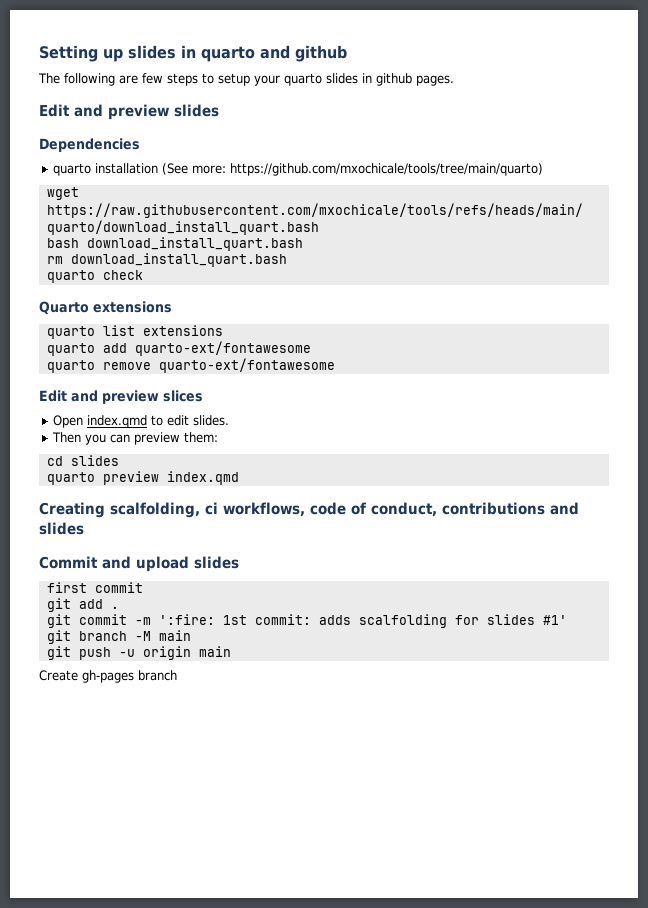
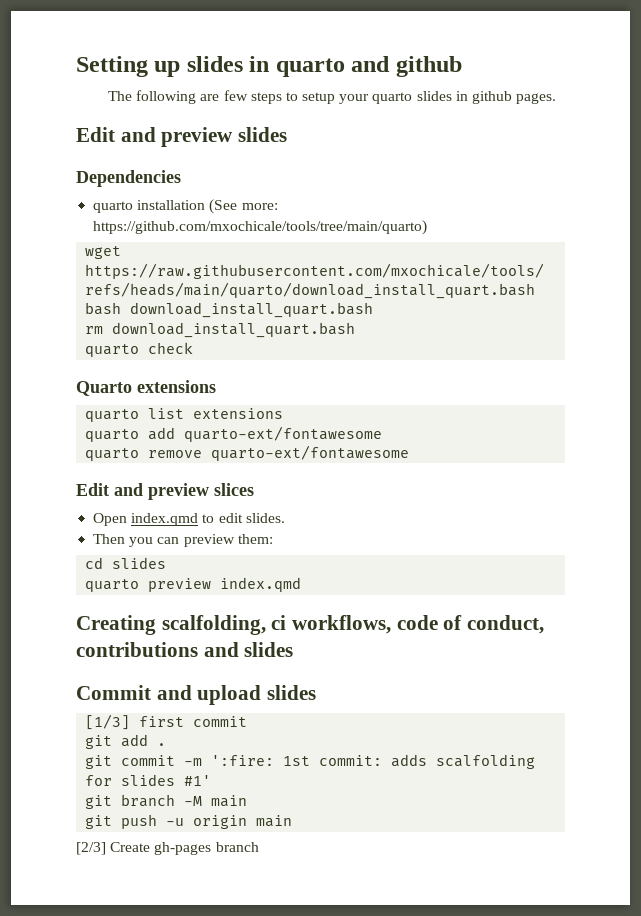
- first commit
+ [1/3] first commit
- Create gh-pages branch
+ [2/3] Create gh-pages branch

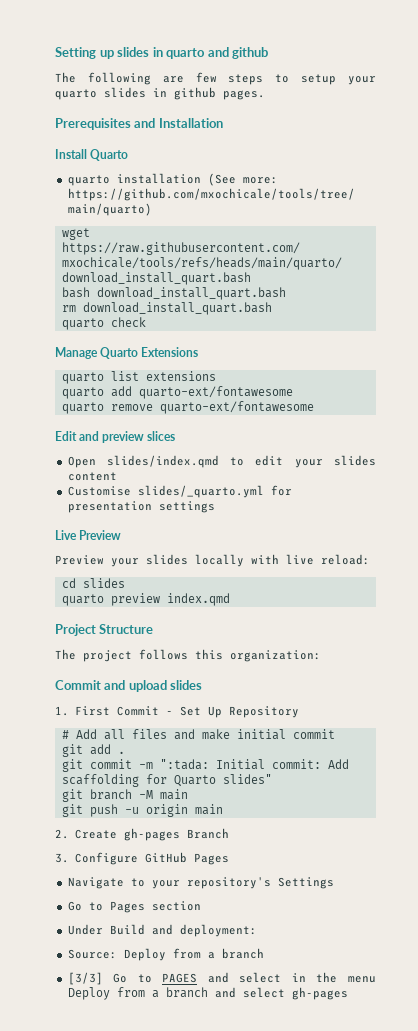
- Edit and preview slides
- Dependencies
+ Prerequisites and Installation
+ Install Quarto
- Quarto extensions
+ Manage Quarto Extensions
- Open index.qmd to edit slides.
- Then you can preview them:
+ Open slides/index.qmd to edit your slides content
+ Customise slides/_quarto.yml for presentation settings
+ Live Preview
+ Preview your slides locally with live reload:
- Creating scalfolding, ci workflows, code of conduct, contributions and slides
+ Project Structure
+ The project follows this organization:
  Commit and upload slides
- [1/3] first commit
+ 1. First Commit - Set Up Repository
+ # Add all files and make initial commit
- git commit -m ':fire: 1st commit: adds scalfolding for slides #1'
+ git commit -m ":tada: Initial commit: Add scaffolding for Quarto slides"
- [2/3] Create gh-pages branch
+ 2. Create gh-pages Branch
+ 3. Configure GitHub Pages
+ Navigate to your repository's Settings
+ Go to Pages section
+ Under Build and deployment:
+ Source: Deploy from a branch
+ [3/3] Go to PAGES and select in the menu Deploy from a branch and select gh-pages

